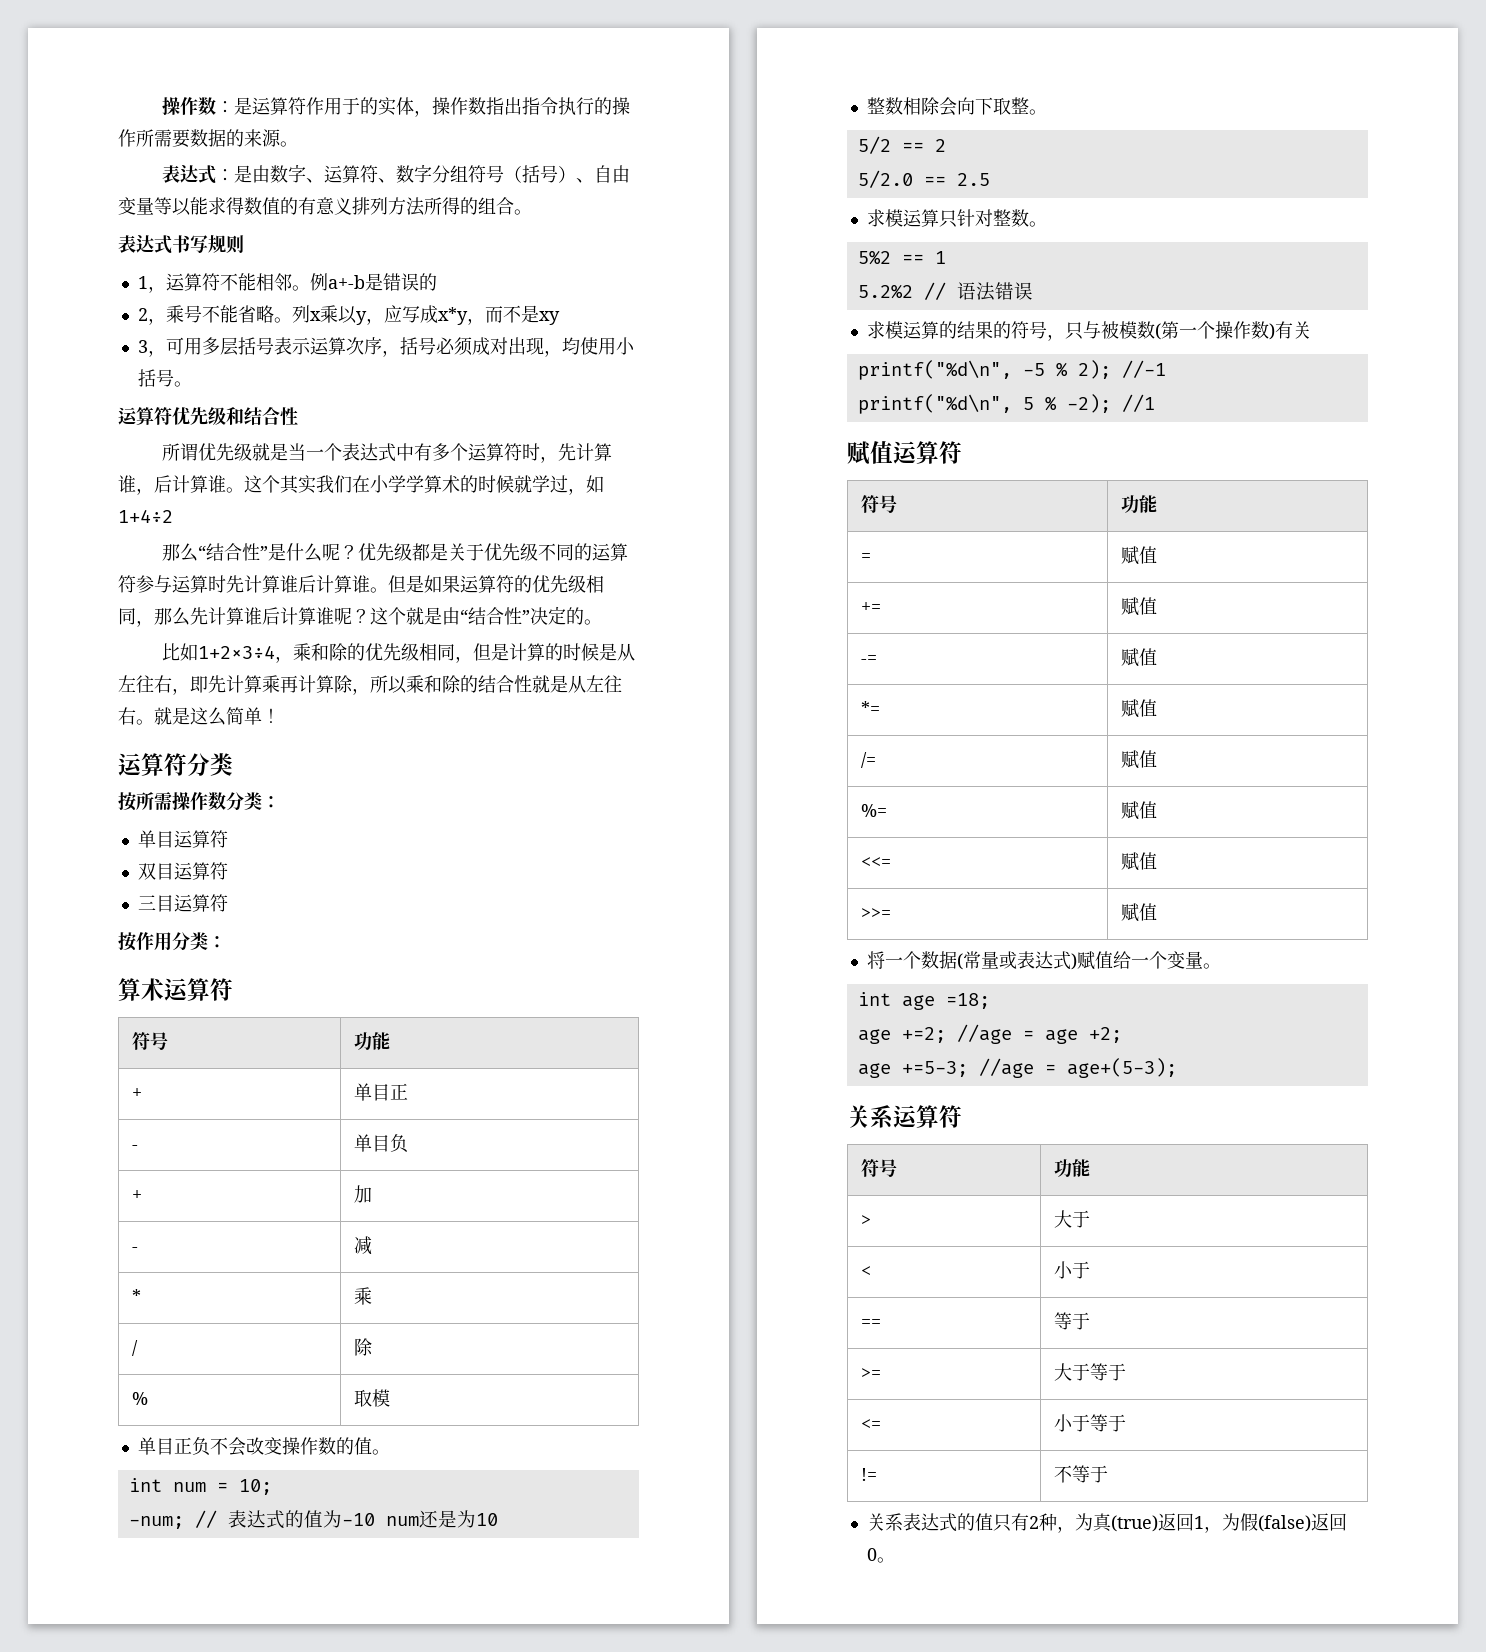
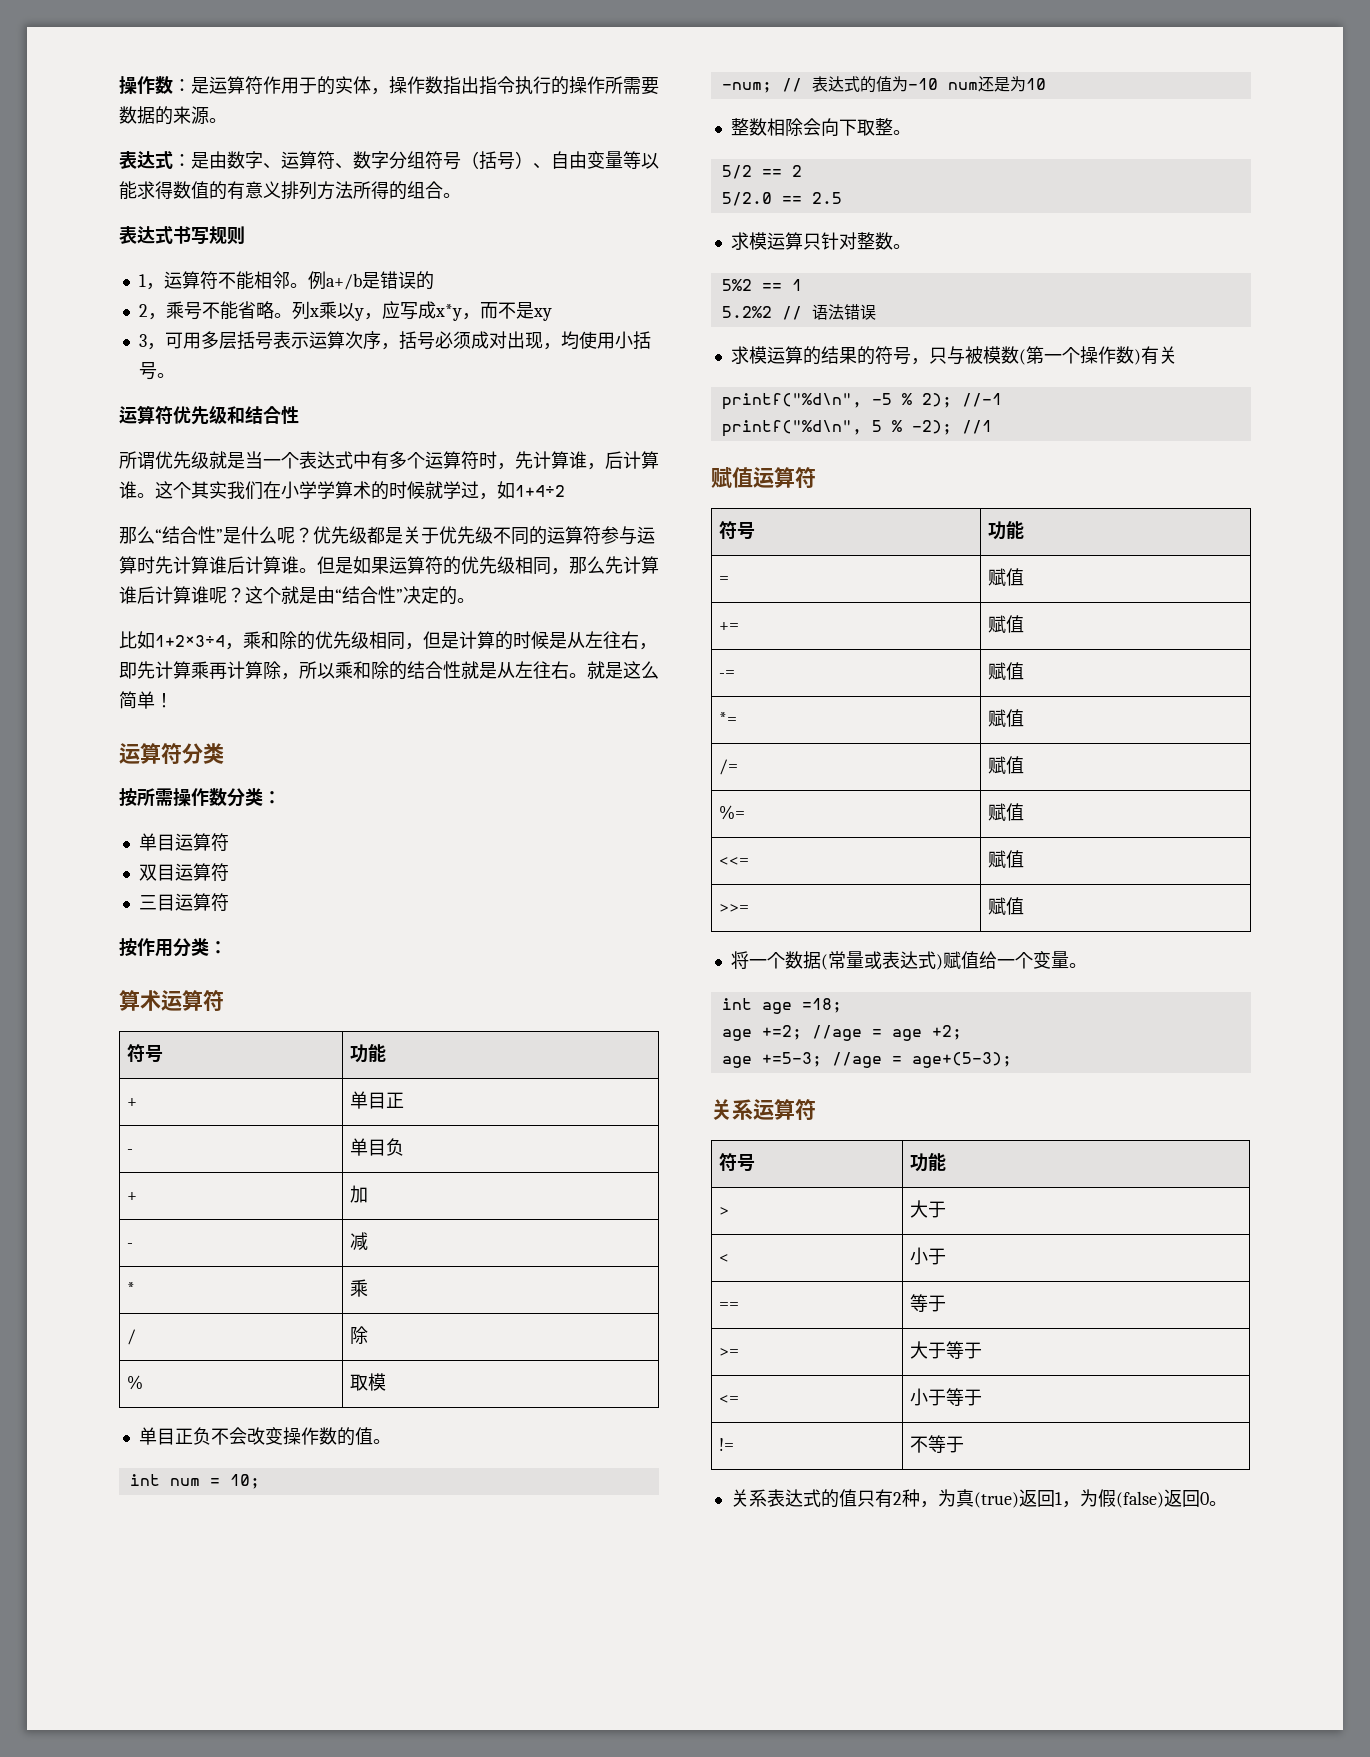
- 例a+-b是错误的
+ 例a+/b是错误的

